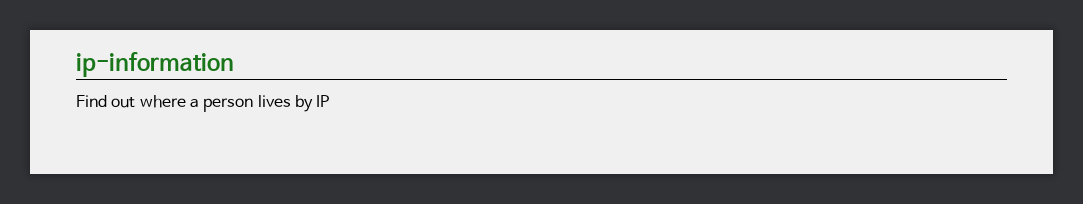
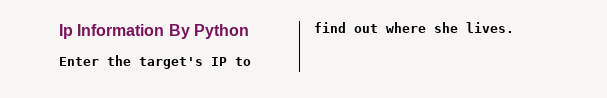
- ip-information
- Find out where a person lives by IP
+ Ip Information By Python
+ Enter the target's IP to find out where she lives.

